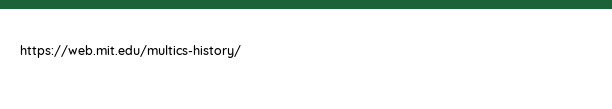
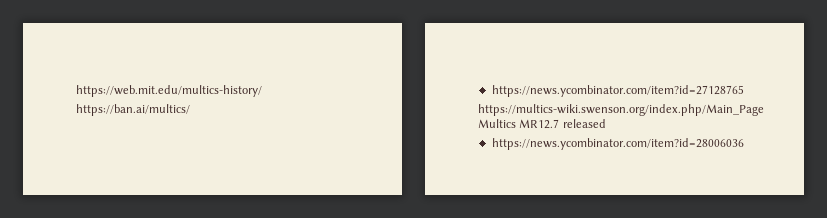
+ https://ban.ai/multics/
+ https://news.ycombinator.com/item?id=27128765
+ https://multics-wiki.swenson.org/index.php/Main_Page Multics MR12.7 released
+ https://news.ycombinator.com/item?id=28006036

